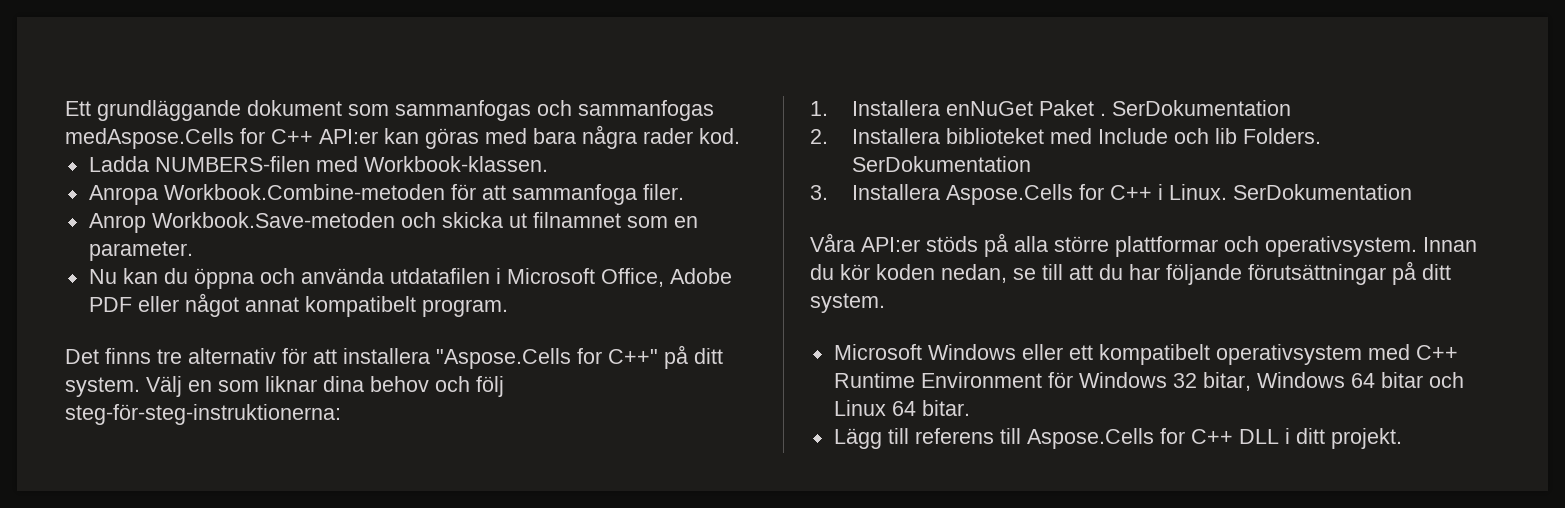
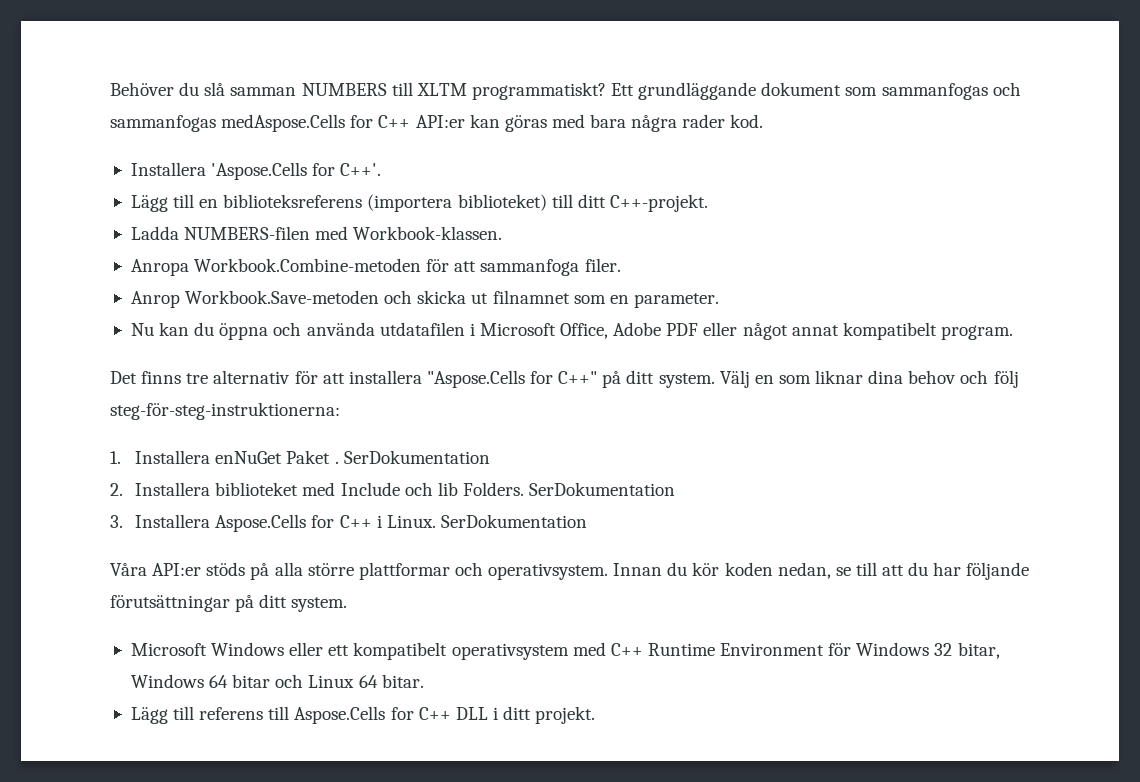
+ Behöver du slå samman NUMBERS till XLTM programmatiskt?
+ Installera 'Aspose.Cells for C++'.
+ Lägg till en biblioteksreferens (importera biblioteket) till ditt C++-projekt.

